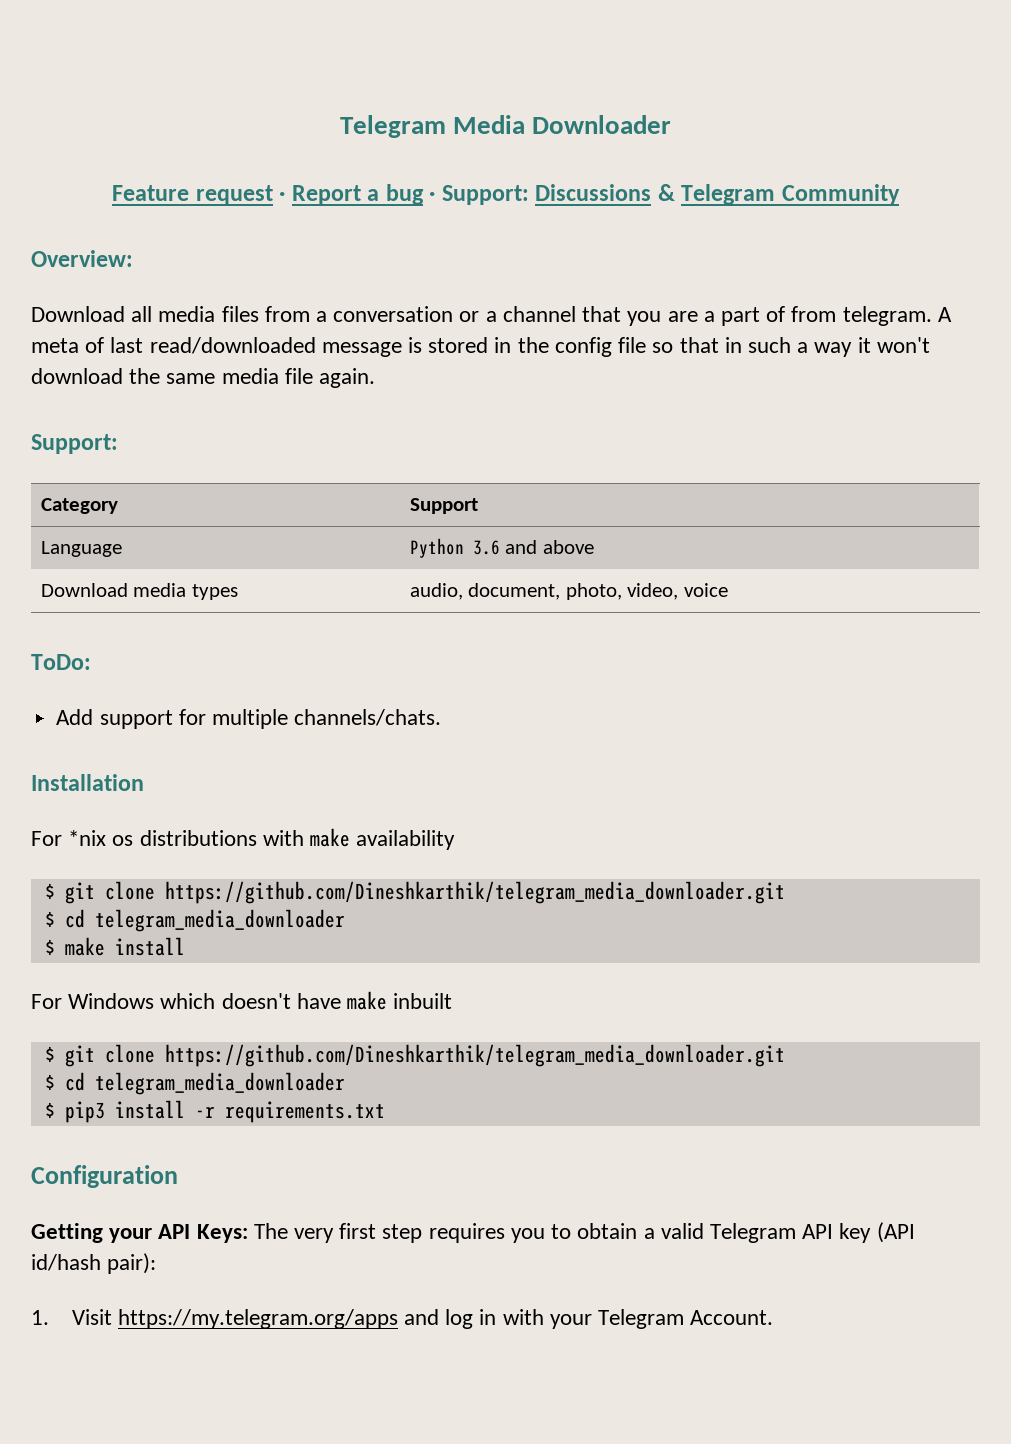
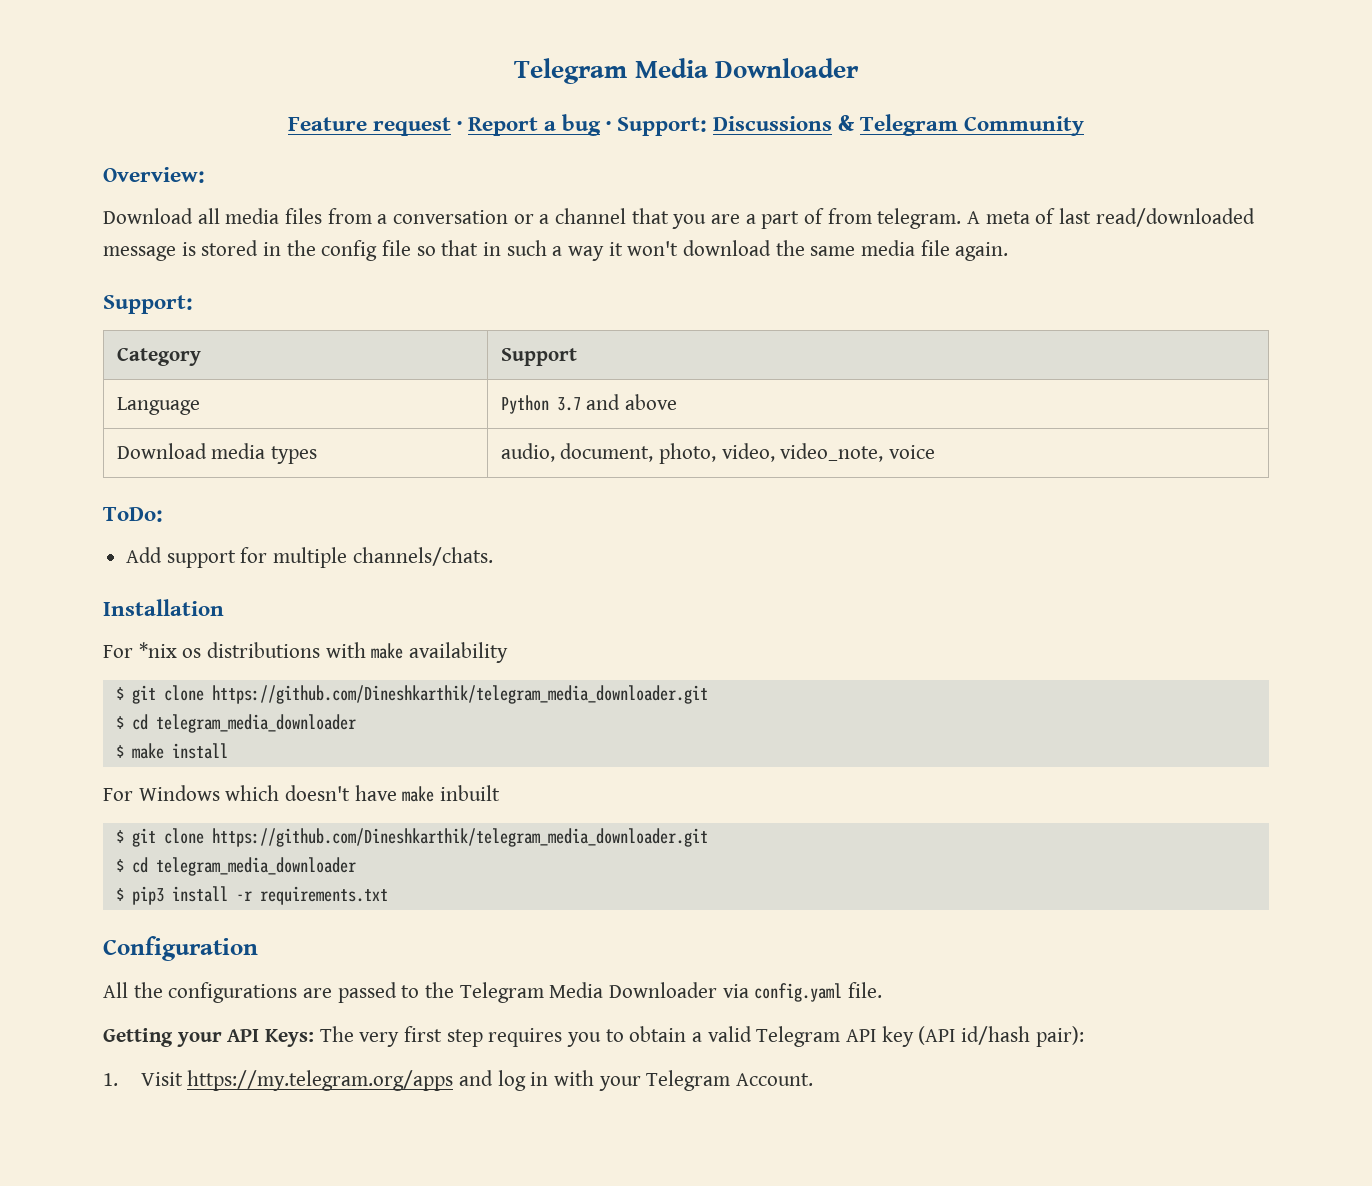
- Language | Python 3.6 and above
+ Language | Python 3.7 and above
- Download media types | audio, document, photo, video, voice
+ Download media types | audio, document, photo, video, video_note, voice
+ All the configurations are passed to the Telegram Media Downloader via config.yaml file.

